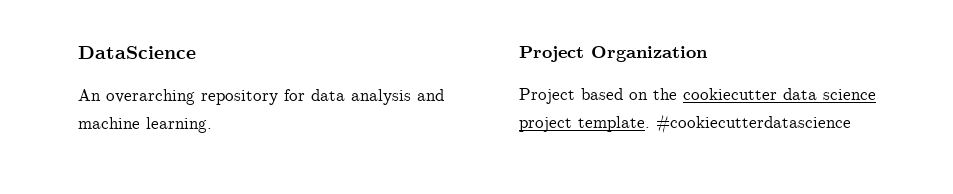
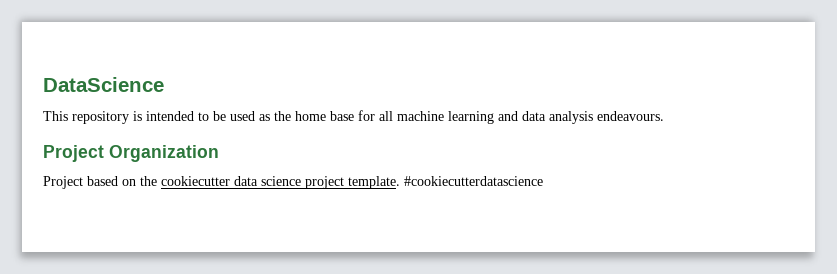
- An overarching repository for data analysis and machine learning.
+ This repository is intended to be used as the home base for all machine learning and data analysis endeavours.

